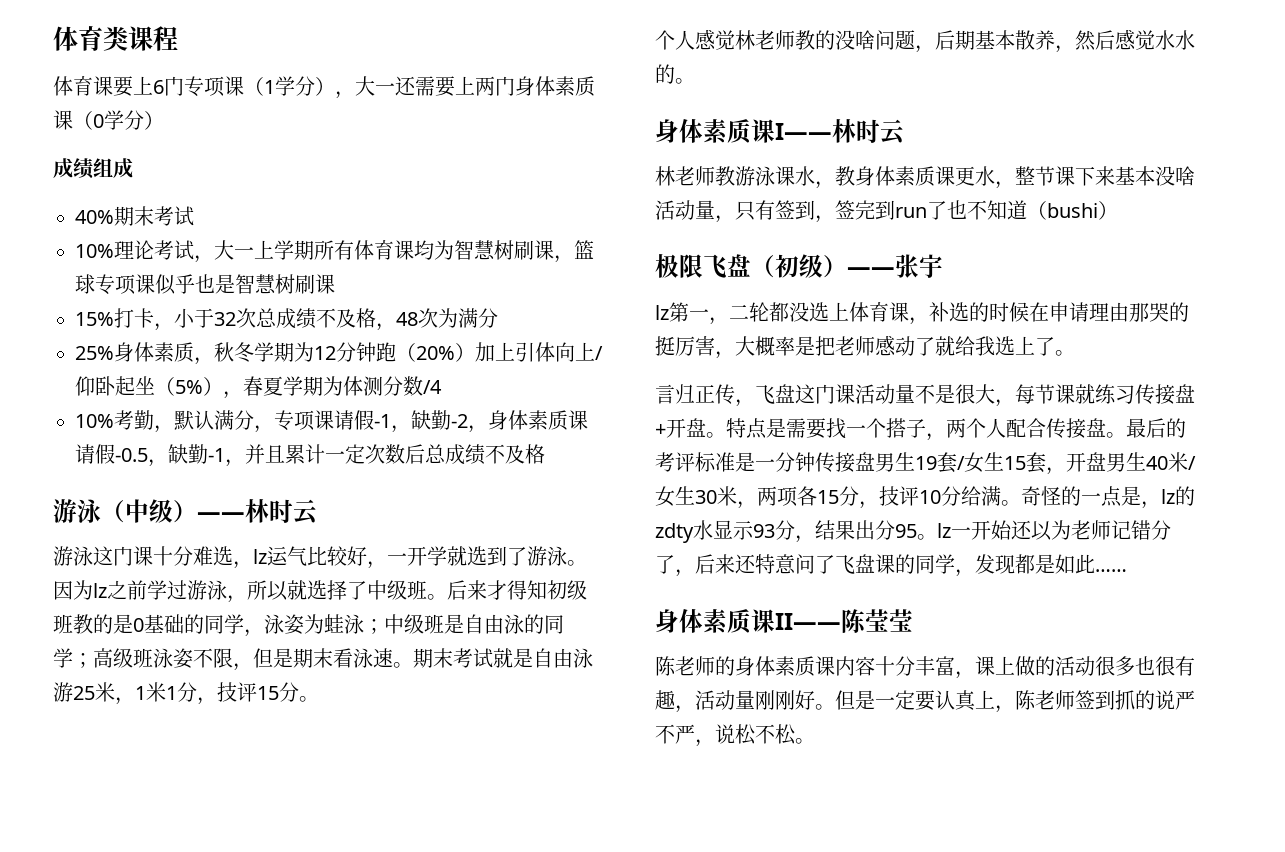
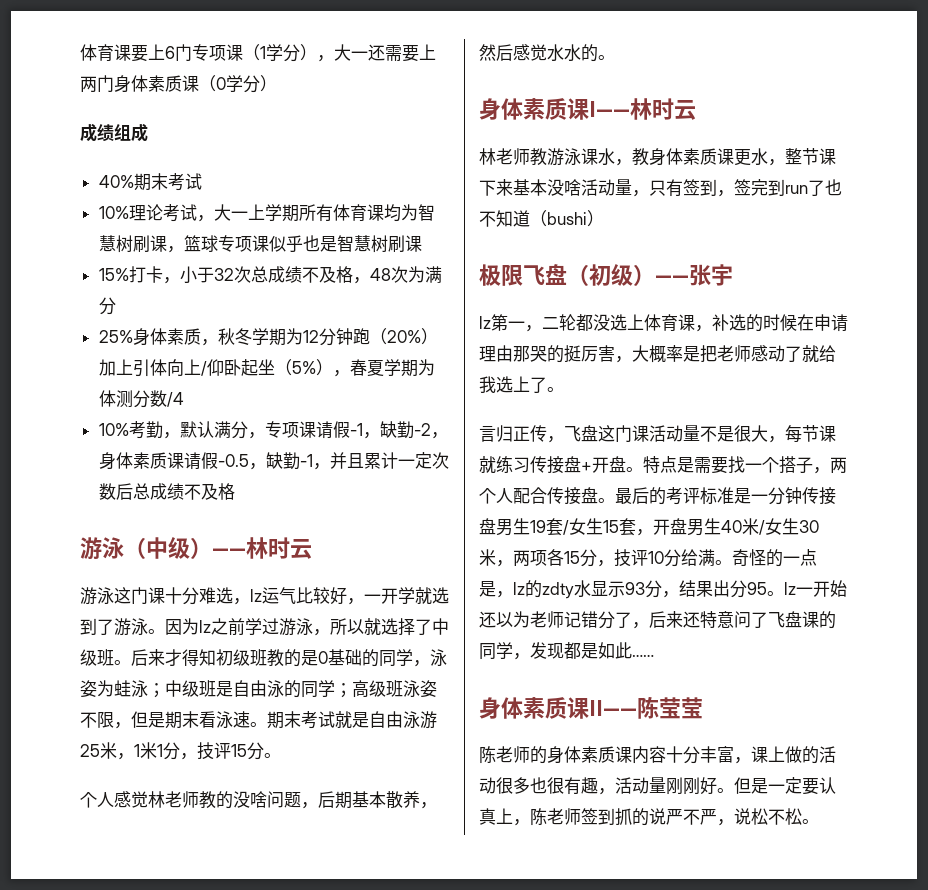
- 体育类课程

